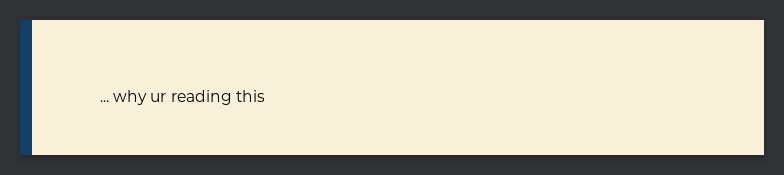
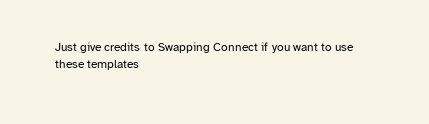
- ... why ur reading this
+ Just give credits to Swapping Connect if you want to use these templates

